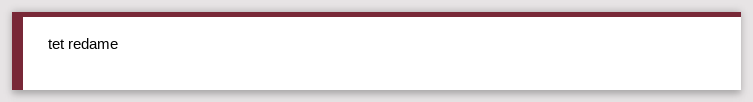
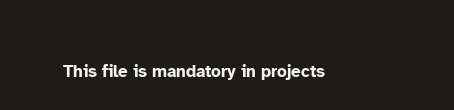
- tet redame
+ This file is mandatory in projects

